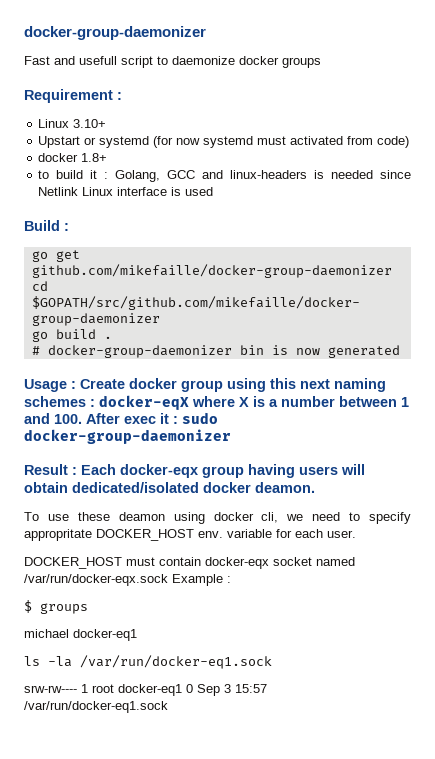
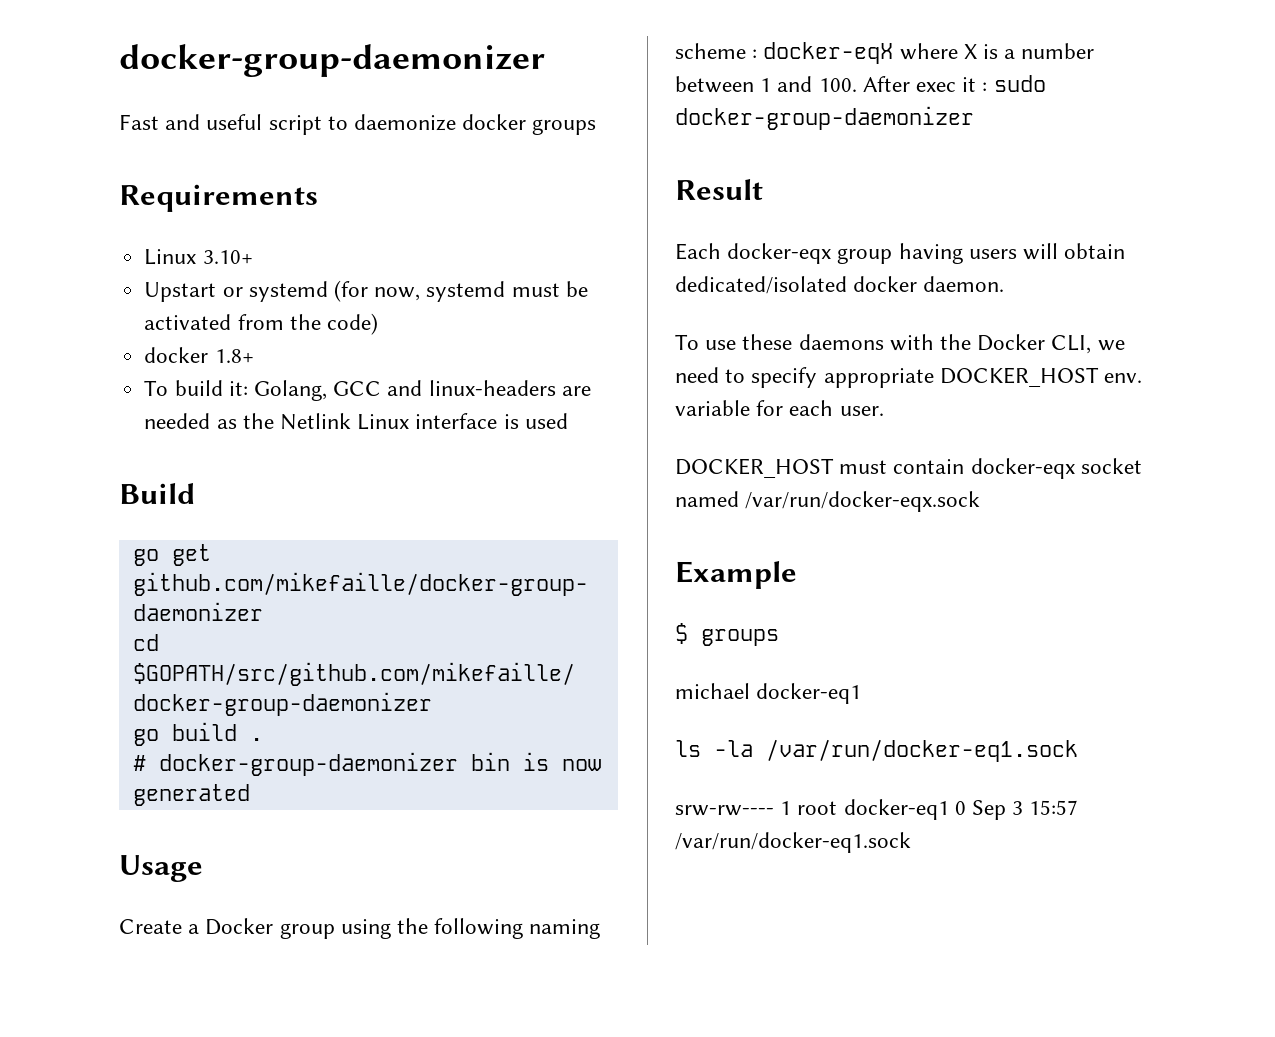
- Fast and usefull script to daemonize docker groups
+ Fast and useful script to daemonize docker groups
- Requirement :
+ Requirements
- Upstart or systemd (for now systemd must activated from code)
+ Upstart or systemd (for now, systemd must be activated from the code)
- to build it : Golang, GCC and linux-headers is needed since Netlink Linux interface is used
+ To build it: Golang, GCC and linux-headers are needed as the Netlink Linux interface is used
- Build :
+ Build
- Usage : Create docker group using this next naming schemes : docker-eqX where X is a number between 1 and 100. After exec it : sudo docker-group-daemonizer
+ Usage
+ Create a Docker group using the following naming scheme : docker-eqX where X is a number between 1 and 100. After exec it : sudo docker-group-daemonizer
- Result : Each docker-eqx group having users will obtain dedicated/isolated docker deamon.
+ Result
+ Each docker-eqx group having users will obtain dedicated/isolated docker daemon.
- To use these deamon using docker cli, we need to specify appropritate DOCKER_HOST env. variable for each user.
+ To use these daemons with the Docker CLI, we need to specify appropriate DOCKER_HOST env. variable for each user.
- DOCKER_HOST must contain docker-eqx socket named /var/run/docker-eqx.sock Example :
+ DOCKER_HOST must contain docker-eqx socket named /var/run/docker-eqx.sock
+ Example

